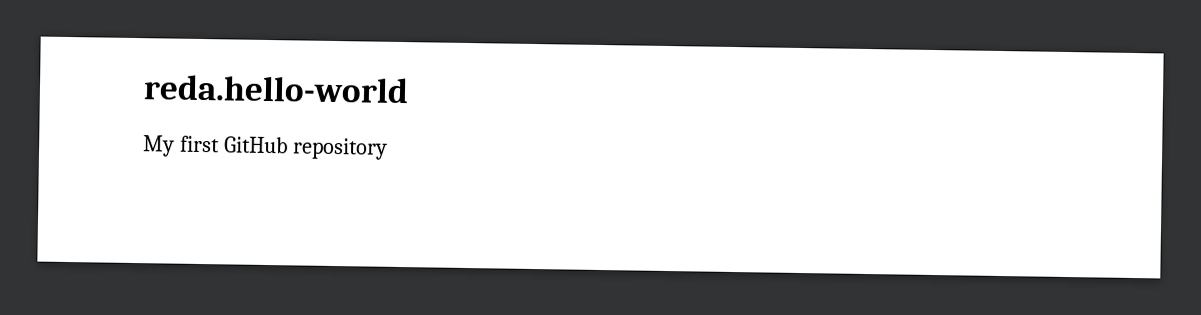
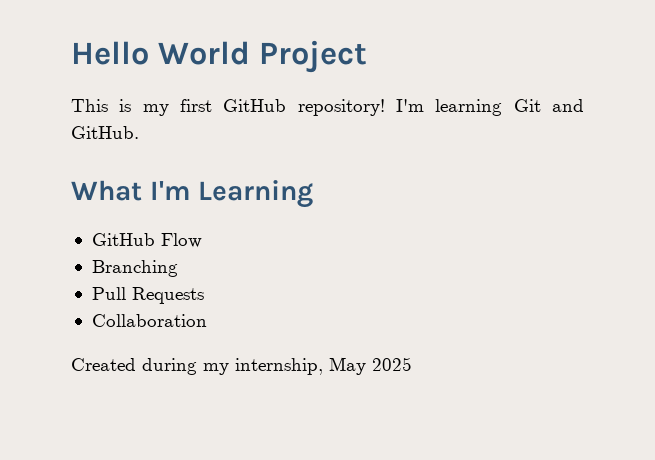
- reda.hello-world
- My first GitHub repository
+ Hello World Project
+ This is my first GitHub repository! I'm learning Git and GitHub.
+ What I'm Learning
+ GitHub Flow
+ Branching
+ Pull Requests
+ Collaboration
+ Created during my internship, May 2025

